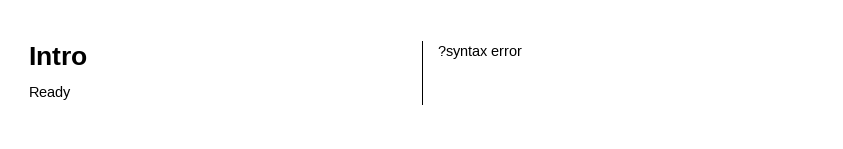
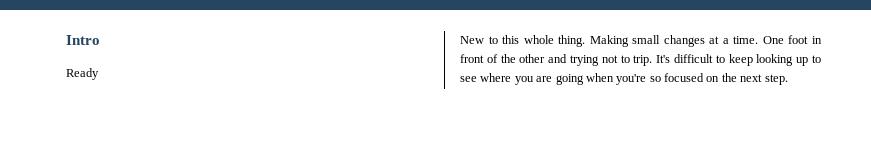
- ?syntax error
+ New to this whole thing. Making small changes at a time. One foot in front of the other and trying not to trip. It's difficult to keep looking up to see where you are going when you're so focused on the next step.

